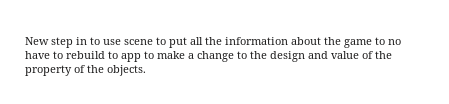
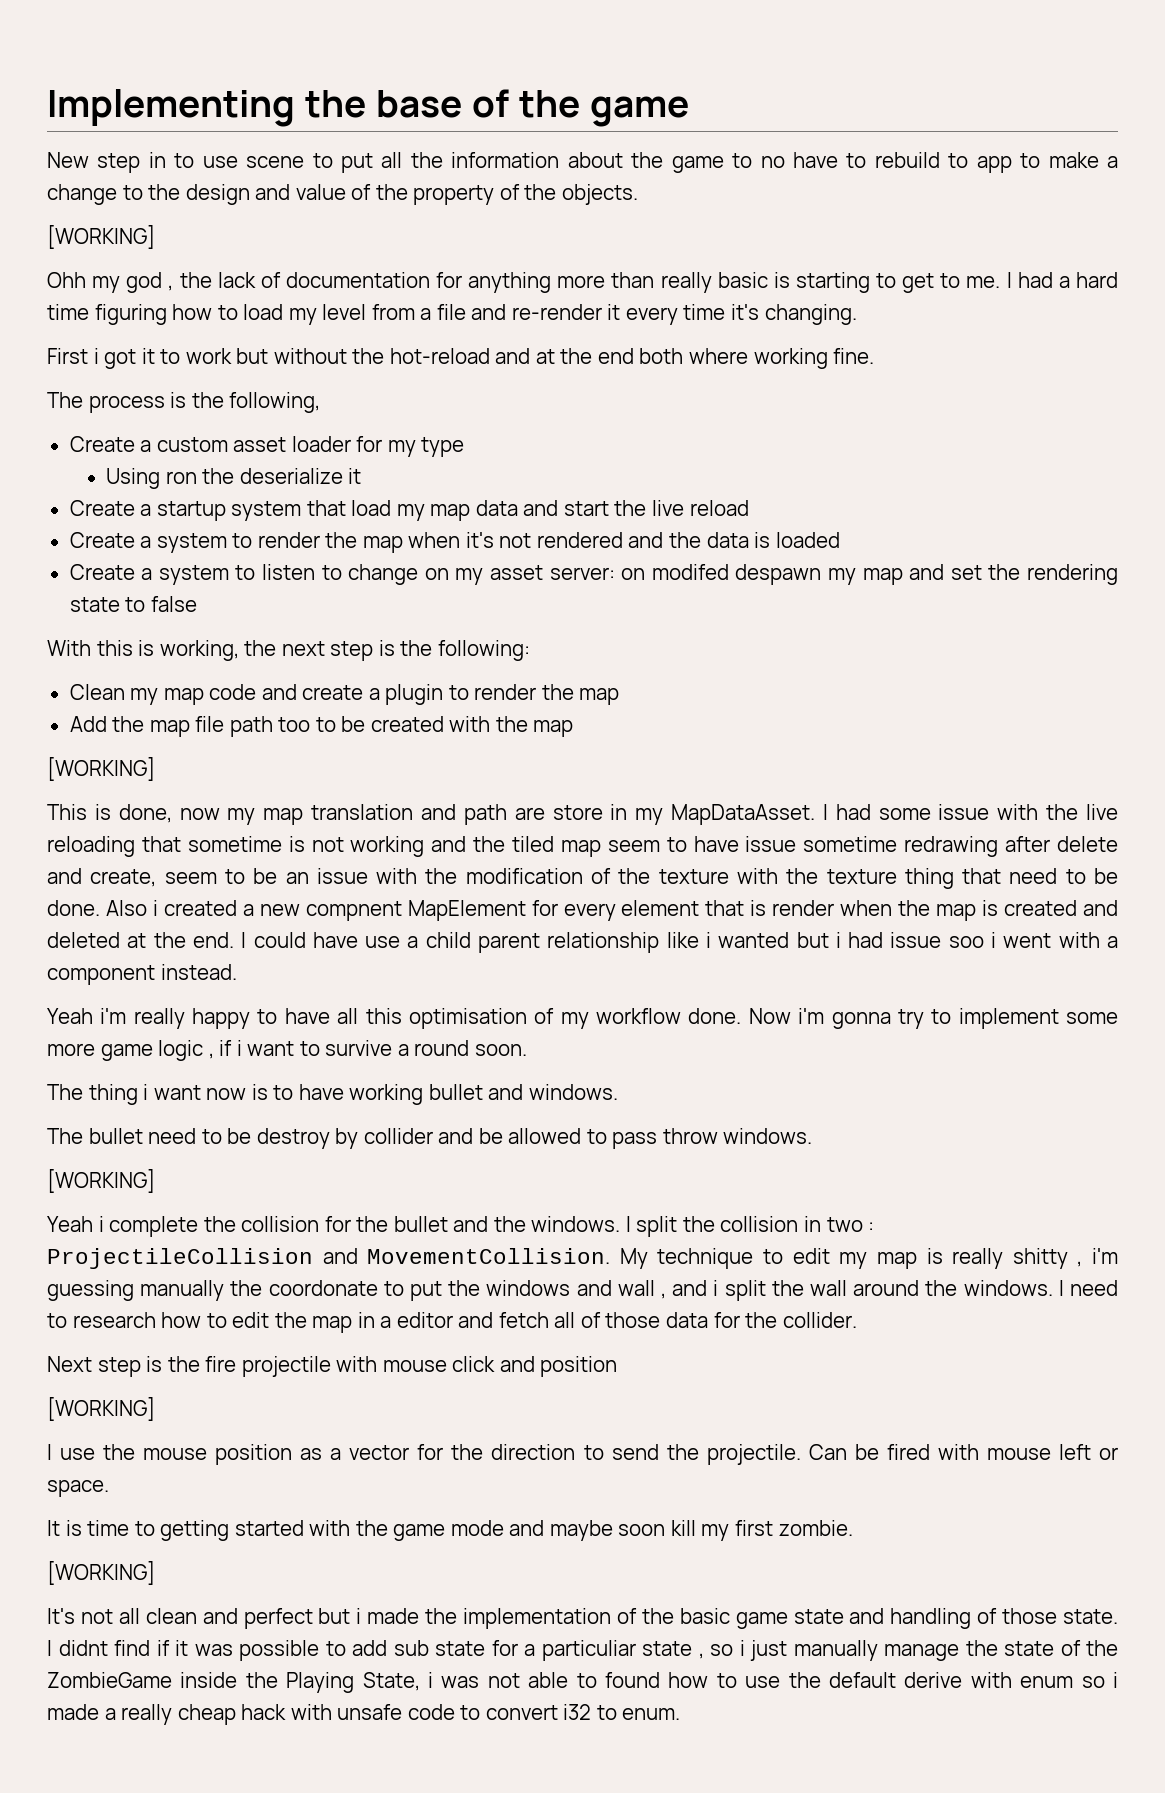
+ Implementing the base of the game
  New step in to use scene to put all the information about the game to no have to rebuild to app to make a change to the design and value of the property of the objects.
+ [WORKING]
+ Ohh my god , the lack of documentation for anything more than really basic is starting to get to me. I had a hard time figuring how to load my level from a file and re-render it every time it's changing.
+ First i got it to work but without the hot-reload and at the end both where working fine.
+ The process is the following,
+ Create a custom asset loader for my type
+ Using ron the deserialize it
+ Create a startup system that load my map data and start the live reload
+ Create a system to render the map when it's not rendered and the data is loaded
+ Create a system to listen to change on my asset server: on modifed despawn my map and set the rendering state to false
+ With this is working, the next step is the following:
+ Clean my map code and create a plugin to render the map
+ Add the map file path too to be created with the map
+ [WORKING]
+ This is done, now my map translation and path are store in my MapDataAsset. I had some issue with the live reloading that sometime is not working and the tiled map seem to have issue sometime redrawing after delete and create, seem to be an issue with the modification of the texture with the texture thing that need to be done. Also i created a new compnent MapElement for every element that is render when the map is created and deleted at the end. I could have use a child parent relationship like i wanted but i had issue soo i went with a component instead.
+ Yeah i'm really happy to have all this optimisation of my workflow done. Now i'm gonna try to implement some more game logic , if i want to survive a round soon.
+ The thing i want now is to have working bullet and windows.
+ The bullet need to be destroy by collider and be allowed to pass throw windows.
+ [WORKING]
+ Yeah i complete the collision for the bullet and the windows. I split the collision in two : ProjectileCollision and MovementCollision. My technique to edit my map is really shitty , i'm guessing manually the coordonate to put the windows and wall , and i split the wall around the windows. I need to research how to edit the map in a editor and fetch all of those data for the collider.
+ Next step is the fire projectile with mouse click and position
+ [WORKING]
+ I use the mouse position as a vector for the direction to send the projectile. Can be fired with mouse left or space.
+ It is time to getting started with the game mode and maybe soon kill my first zombie.
+ [WORKING]
+ It's not all clean and perfect but i made the implementation of the basic game state and handling of those state. I didnt find if it was possible to add sub state for a particuliar state , so i just manually manage the state of the ZombieGame inside the Playing State, i was not able to found how to use the default derive with enum so i made a really cheap hack with unsafe code to convert i32 to enum.

